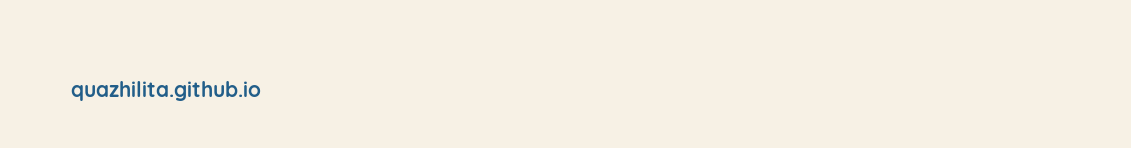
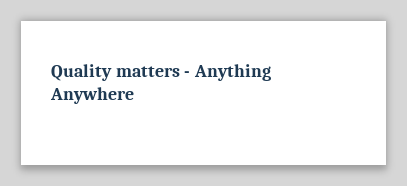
- quazhilita.github.io
+ Quality matters - Anything Anywhere

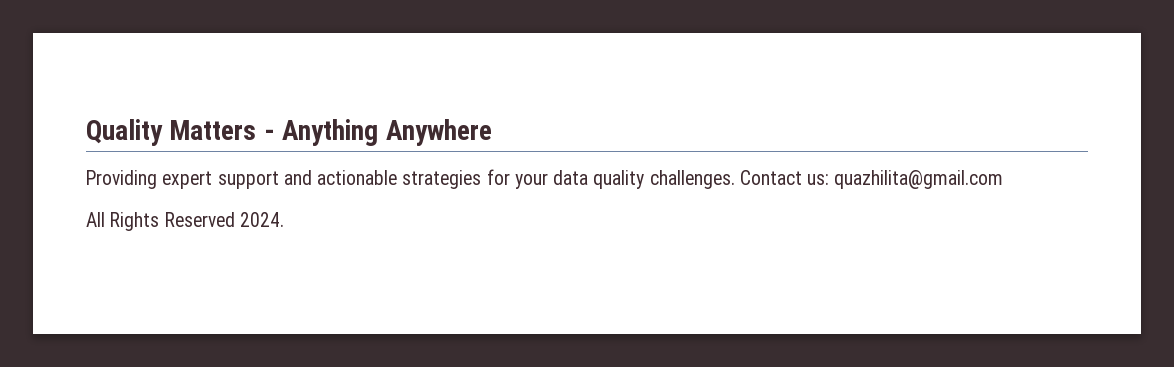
- Quality matters - Anything Anywhere
+ Quality Matters - Anything Anywhere
+ Providing expert support and actionable strategies for your data quality challenges. Contact us: quazhilita@gmail.com
+ All Rights Reserved 2024.

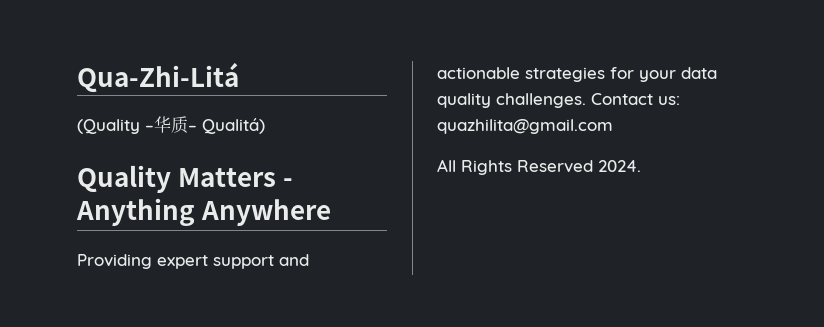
+ Qua-Zhi-Litá
+ (Quality –华质– Qualitá)

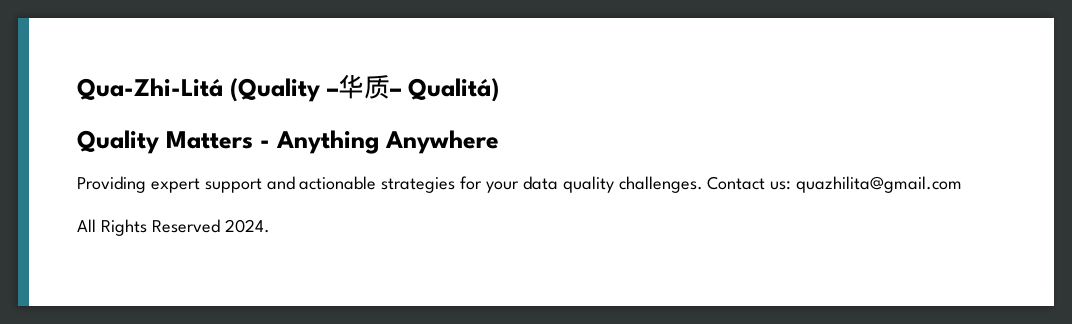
- Qua-Zhi-Litá
- (Quality –华质– Qualitá)
+ Qua-Zhi-Litá (Quality –华质– Qualitá)

